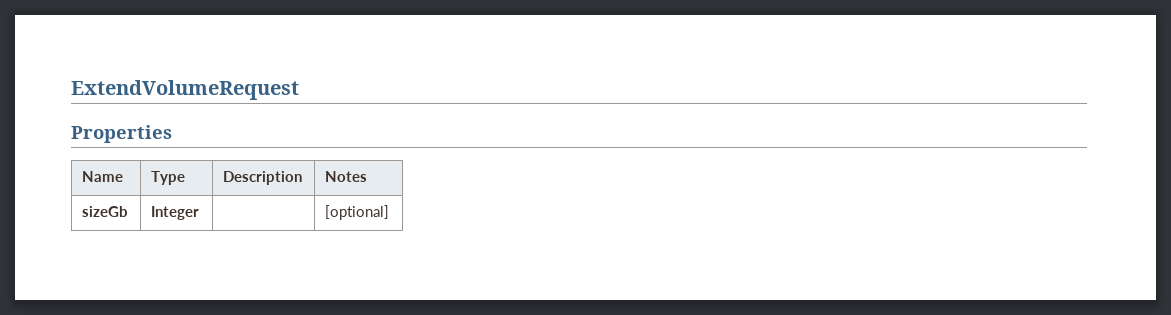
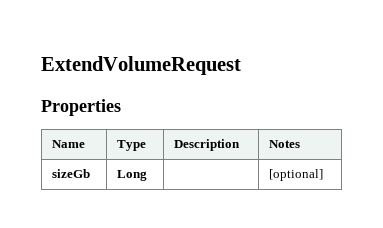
- sizeGb | Integer | | [optional]
+ sizeGb | Long | | [optional]

